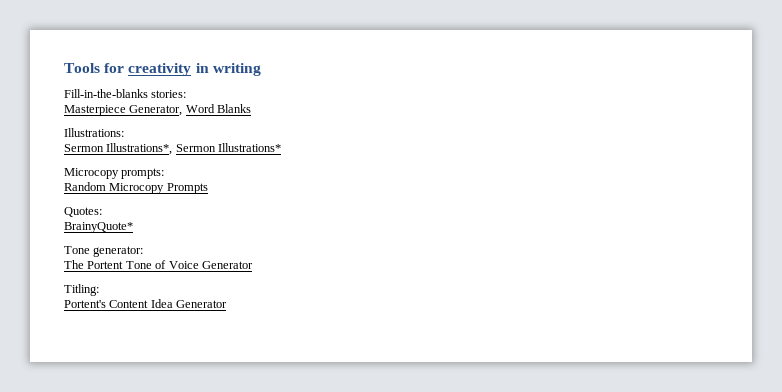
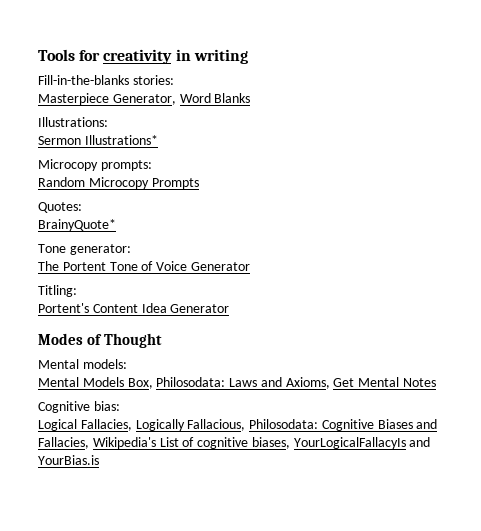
- Sermon Illustrations*, Sermon Illustrations*
+ Sermon Illustrations*
+ Modes of Thought
+ Mental models:
+ Mental Models Box, Philosodata: Laws and Axioms, Get Mental Notes
+ Cognitive bias:
+ Logical Fallacies, Logically Fallacious, Philosodata: Cognitive Biases and Fallacies, Wikipedia's List of cognitive biases, YourLogicalFallacyIs and YourBias.is

